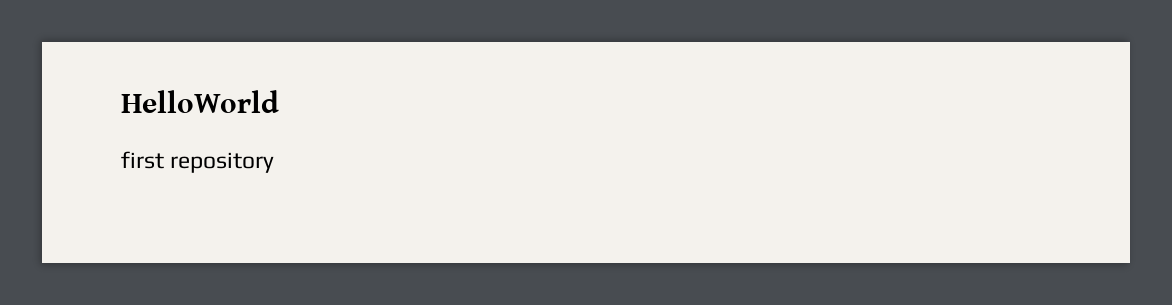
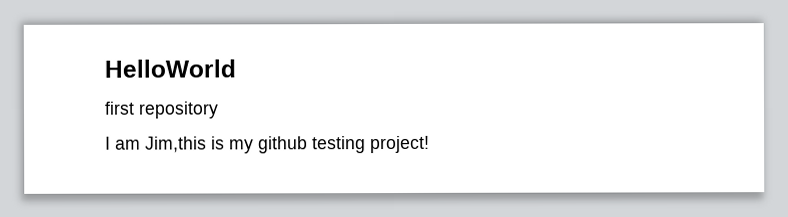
+ I am Jim,this is my github testing project!

